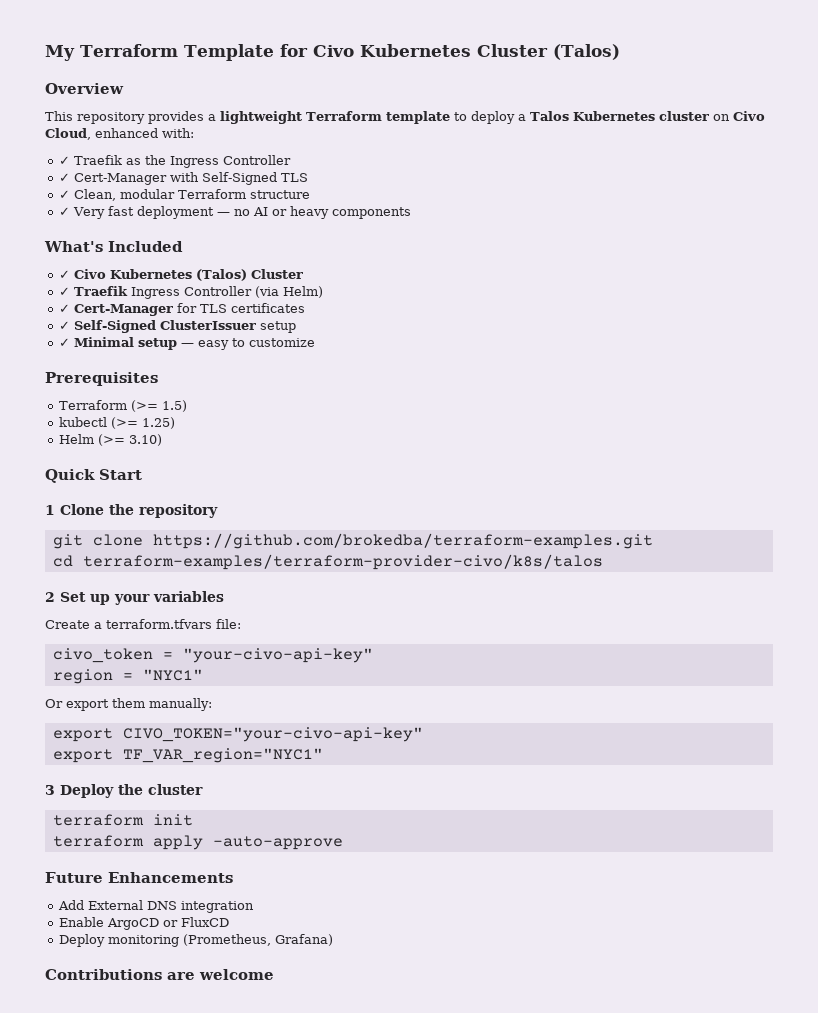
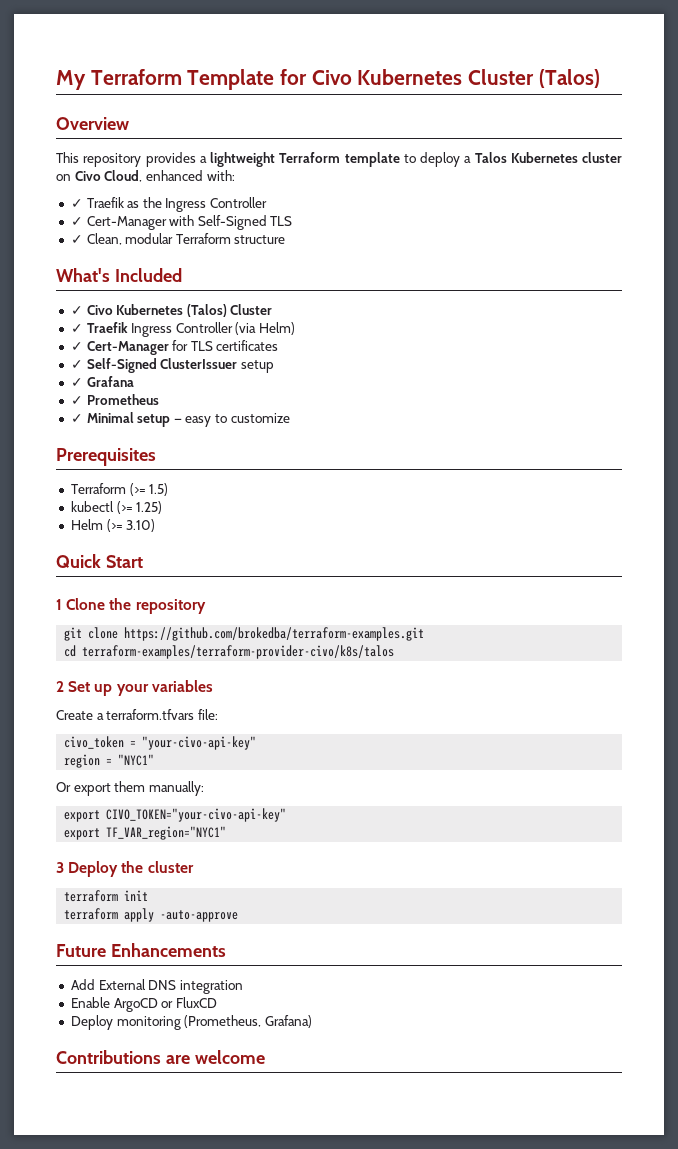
- ✓ Very fast deployment — no AI or heavy components
+ ✓ Grafana
+ ✓ Prometheus

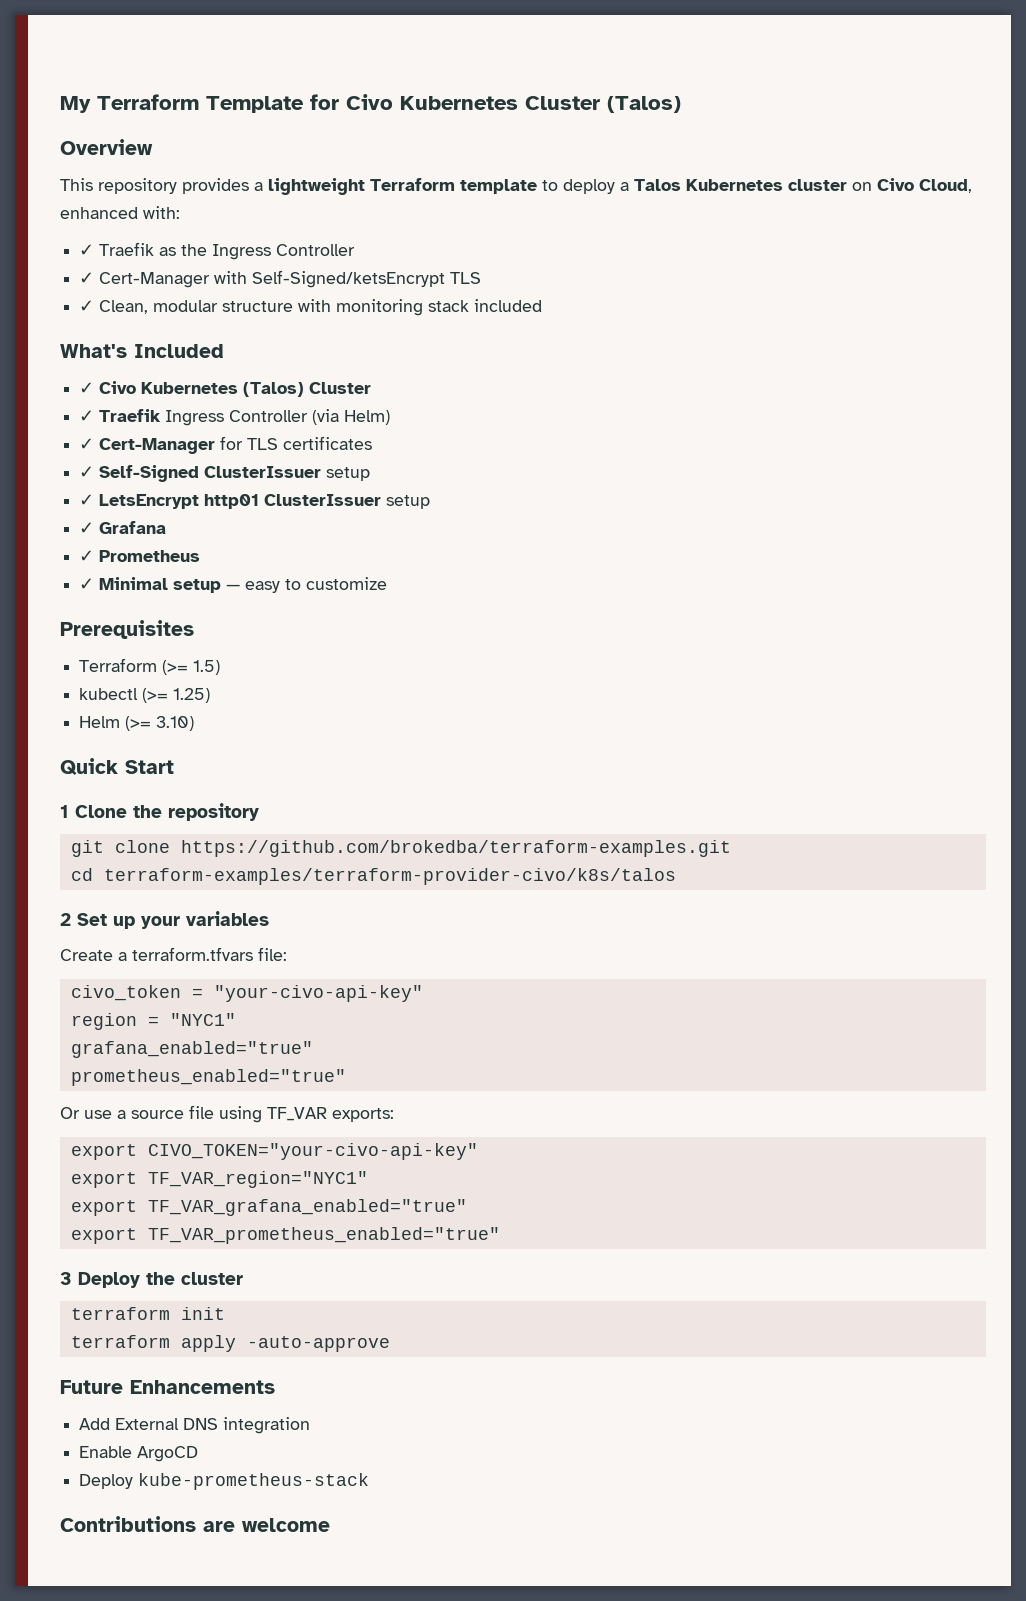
- ✓ Cert-Manager with Self-Signed TLS
+ ✓ Cert-Manager with Self-Signed/ketsEncrypt TLS
- ✓ Clean, modular Terraform structure
+ ✓ Clean, modular structure with monitoring stack included
+ ✓ LetsEncrypt http01 ClusterIssuer setup
+ grafana_enabled="true"
+ prometheus_enabled="true"
- Or export them manually:
+ Or use a source file using TF_VAR exports:
+ export TF_VAR_grafana_enabled="true"
+ export TF_VAR_prometheus_enabled="true"
- Enable ArgoCD or FluxCD
- Deploy monitoring (Prometheus, Grafana)
+ Enable ArgoCD
+ Deploy kube-prometheus-stack

